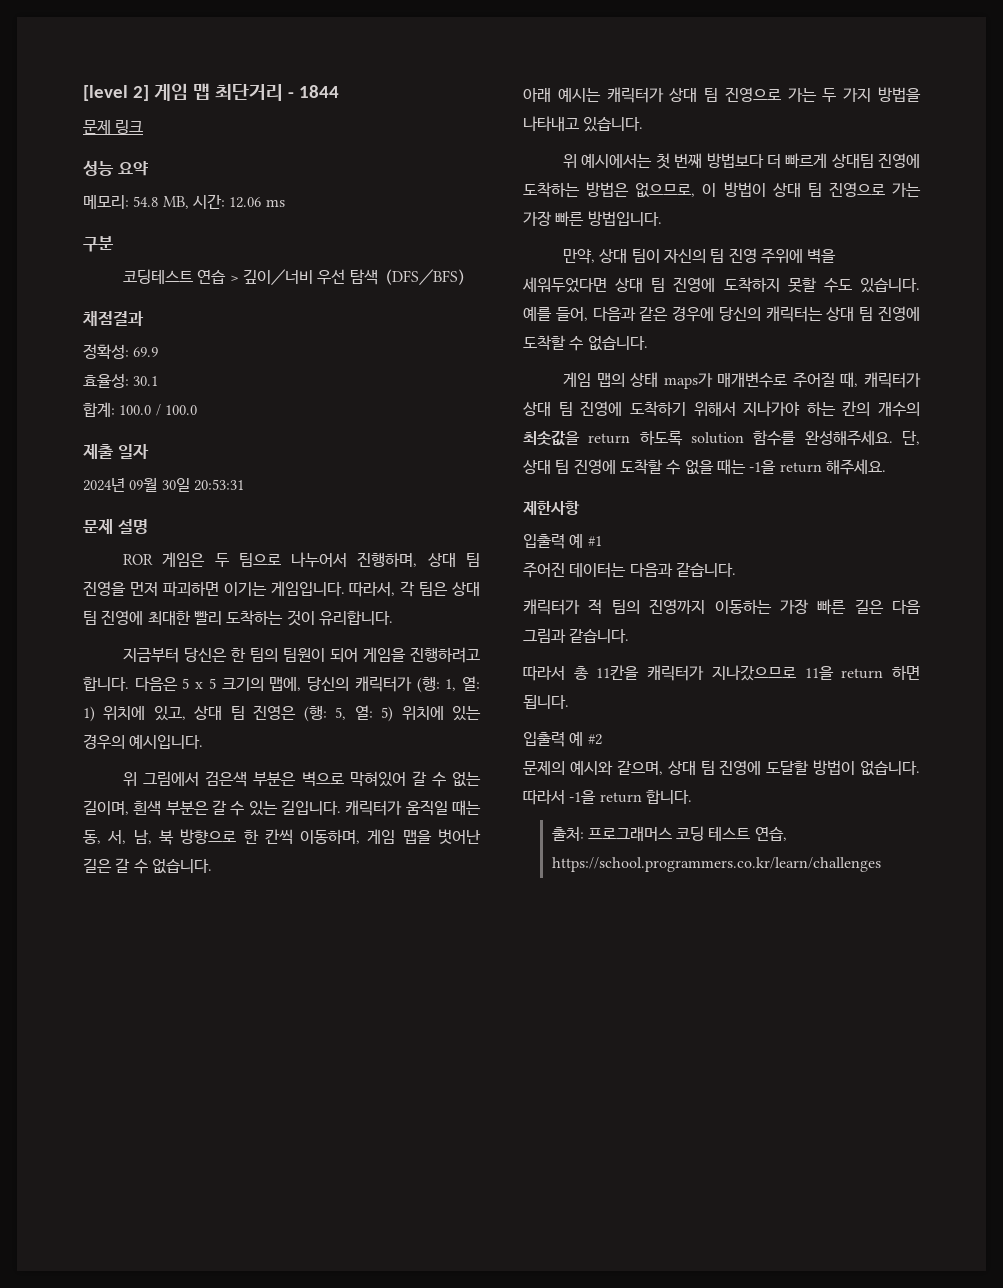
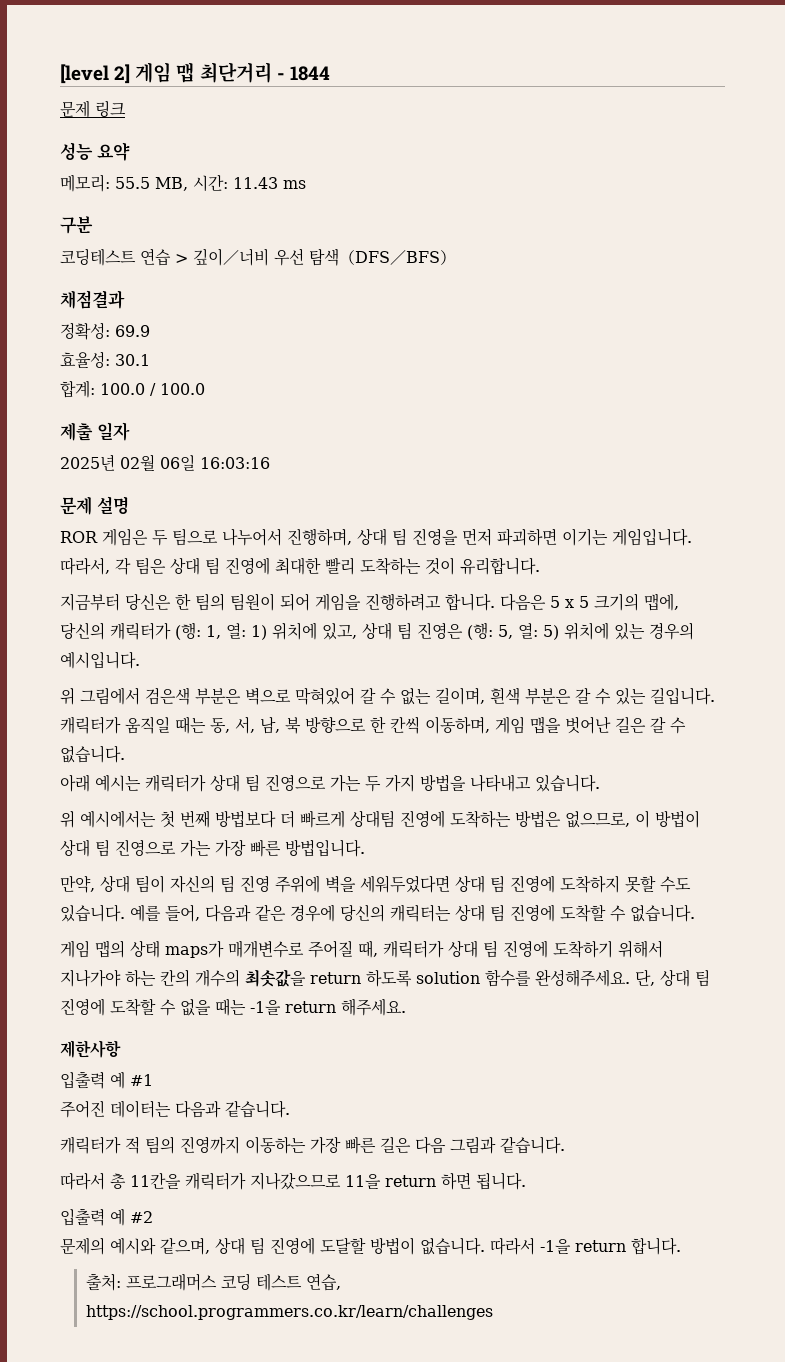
- 메모리: 54.8 MB, 시간: 12.06 ms
+ 메모리: 55.5 MB, 시간: 11.43 ms
- 2024년 09월 30일 20:53:31
+ 2025년 02월 06일 16:03:16

